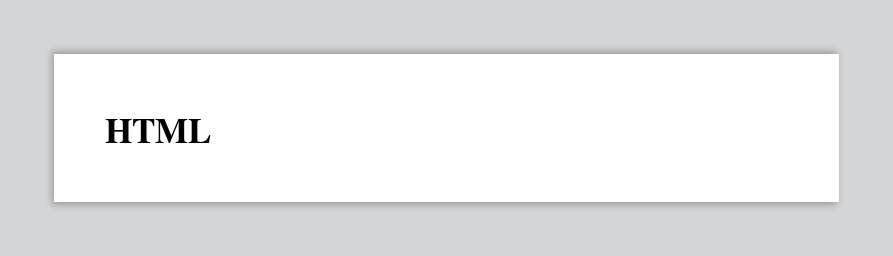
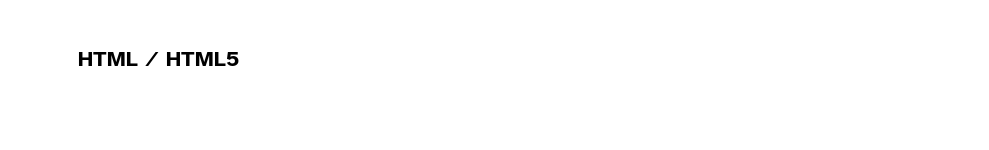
- HTML
+ HTML ⁄ HTML5

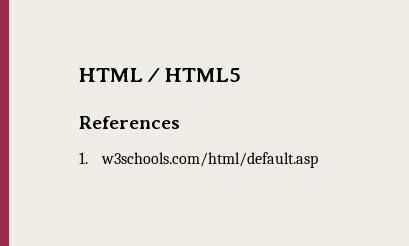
+ References
+ 1. w3schools.com/html/default.asp

